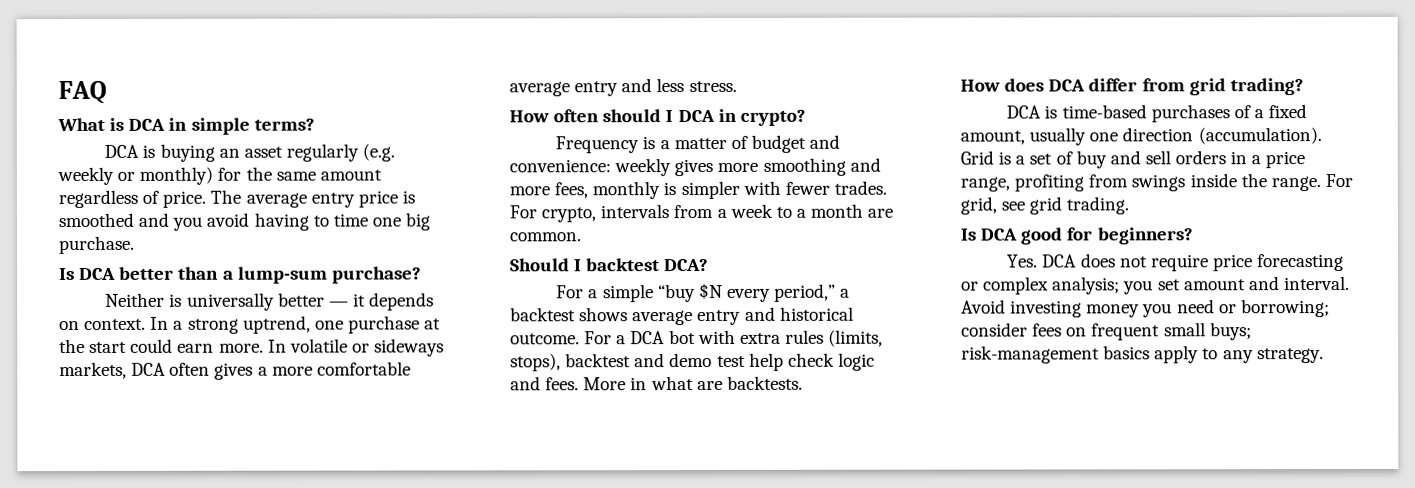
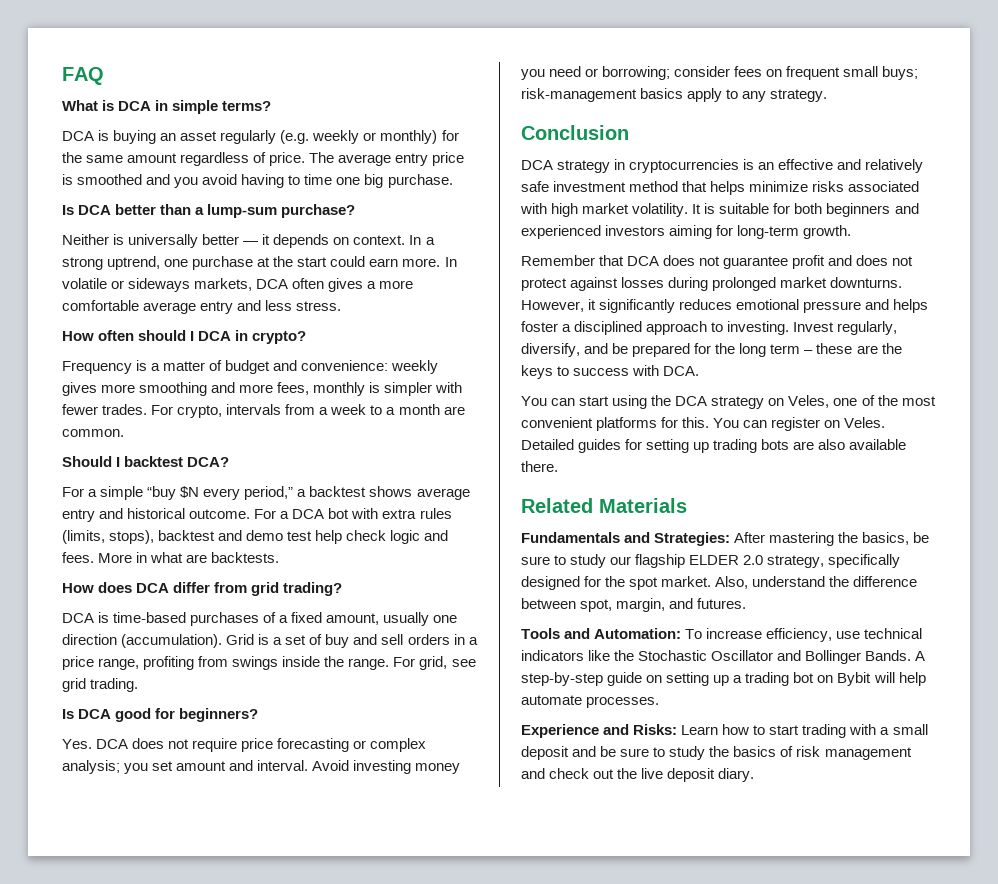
+ Conclusion
+ DCA strategy in cryptocurrencies is an effective and relatively safe investment method that helps minimize risks associated with high market volatility. It is suitable for both beginners and experienced investors aiming for long-term growth.
+ Remember that DCA does not guarantee profit and does not protect against losses during prolonged market downturns. However, it significantly reduces emotional pressure and helps foster a disciplined approach to investing. Invest regularly, diversify, and be prepared for the long term – these are the keys to success with DCA.
+ You can start using the DCA strategy on Veles, one of the most convenient platforms for this. You can register on Veles. Detailed guides for setting up trading bots are also available there.
+ Related Materials
+ Fundamentals and Strategies: After mastering the basics, be sure to study our flagship ELDER 2.0 strategy, specifically designed for the spot market. Also, understand the difference between spot, margin, and futures.
+ Tools and Automation: To increase efficiency, use technical indicators like the Stochastic Oscillator and Bollinger Bands. A step-by-step guide on setting up a trading bot on Bybit will help automate processes.
+ Experience and Risks: Learn how to start trading with a small deposit and be sure to study the basics of risk management and check out the live deposit diary.

